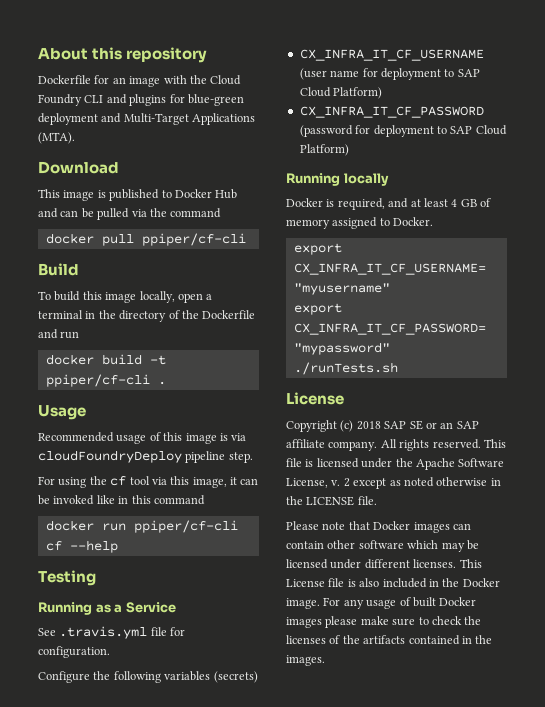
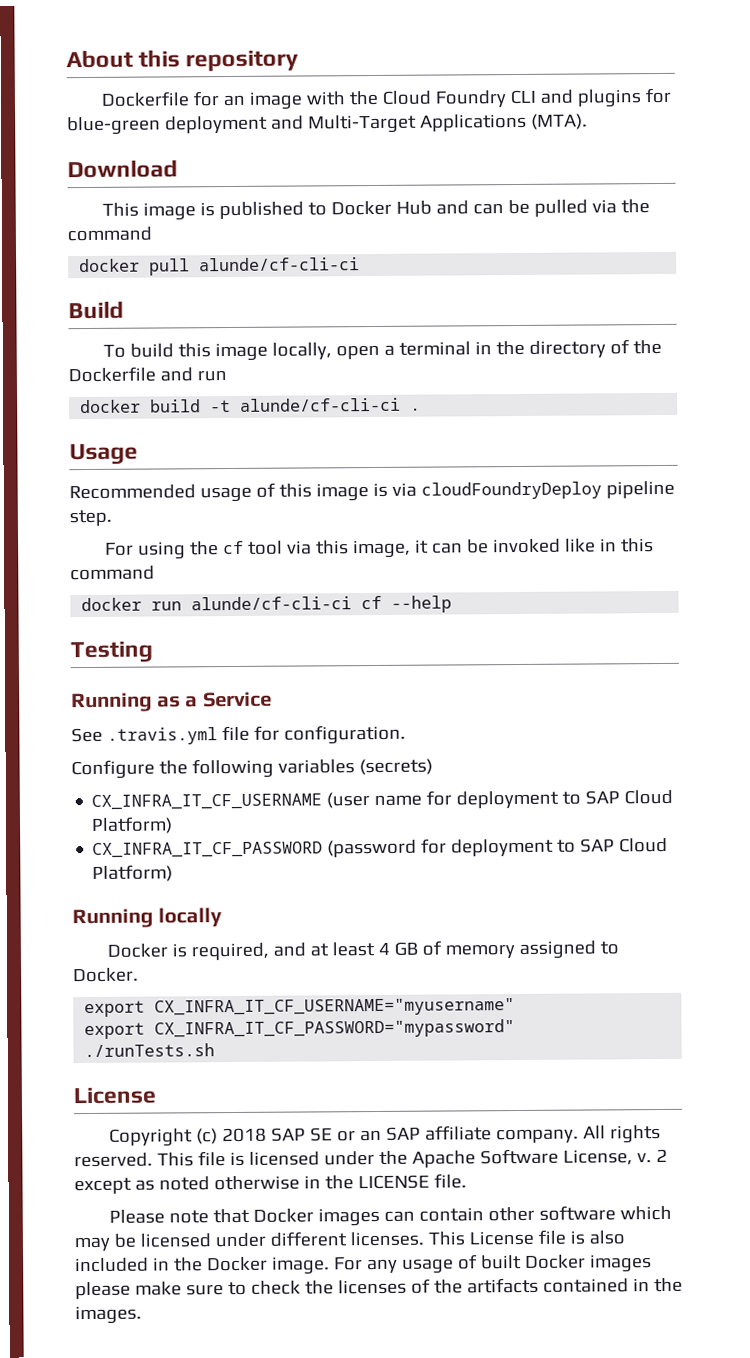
- docker pull ppiper/cf-cli
+ docker pull alunde/cf-cli-ci
- docker build -t ppiper/cf-cli .
+ docker build -t alunde/cf-cli-ci .
- docker run ppiper/cf-cli cf --help
+ docker run alunde/cf-cli-ci cf --help

